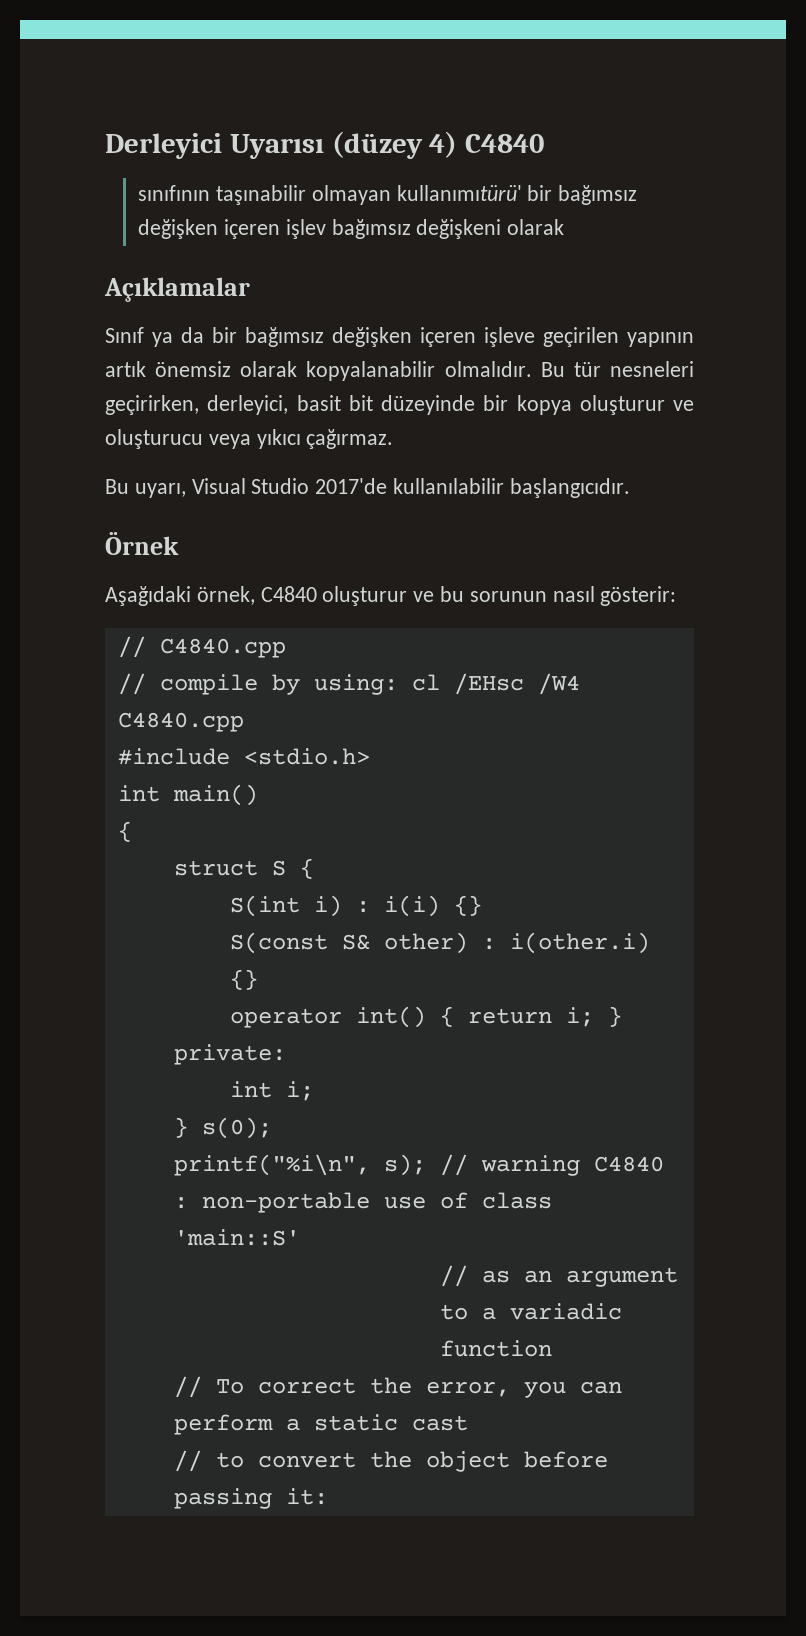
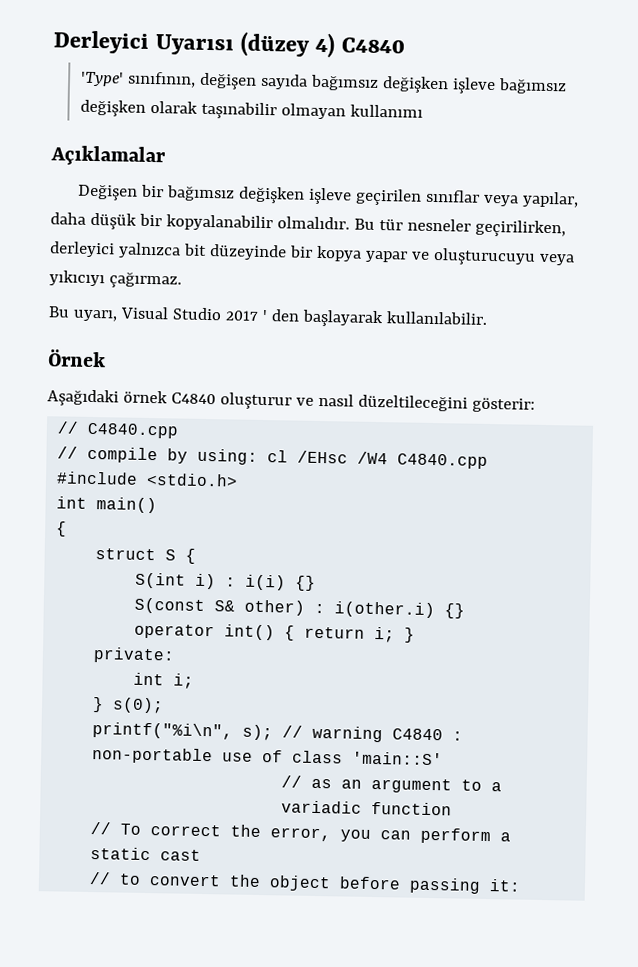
- sınıfının taşınabilir olmayan kullanımıtürü' bir bağımsız değişken içeren işlev bağımsız değişkeni olarak
+ 'Type' sınıfının, değişen sayıda bağımsız değişken işleve bağımsız değişken olarak taşınabilir olmayan kullanımı
  Açıklamalar
- Sınıf ya da bir bağımsız değişken içeren işleve geçirilen yapının artık önemsiz olarak kopyalanabilir olmalıdır. Bu tür nesneleri geçirirken, derleyici, basit bit düzeyinde bir kopya oluşturur ve oluşturucu veya yıkıcı çağırmaz.
+ Değişen bir bağımsız değişken işleve geçirilen sınıflar veya yapılar, daha düşük bir kopyalanabilir olmalıdır. Bu tür nesneler geçirilirken, derleyici yalnızca bit düzeyinde bir kopya yapar ve oluşturucuyu veya yıkıcıyı çağırmaz.
- Bu uyarı, Visual Studio 2017'de kullanılabilir başlangıcıdır.
+ Bu uyarı, Visual Studio 2017 ' den başlayarak kullanılabilir.
- Aşağıdaki örnek, C4840 oluşturur ve bu sorunun nasıl gösterir:
+ Aşağıdaki örnek C4840 oluşturur ve nasıl düzeltileceğini gösterir:

